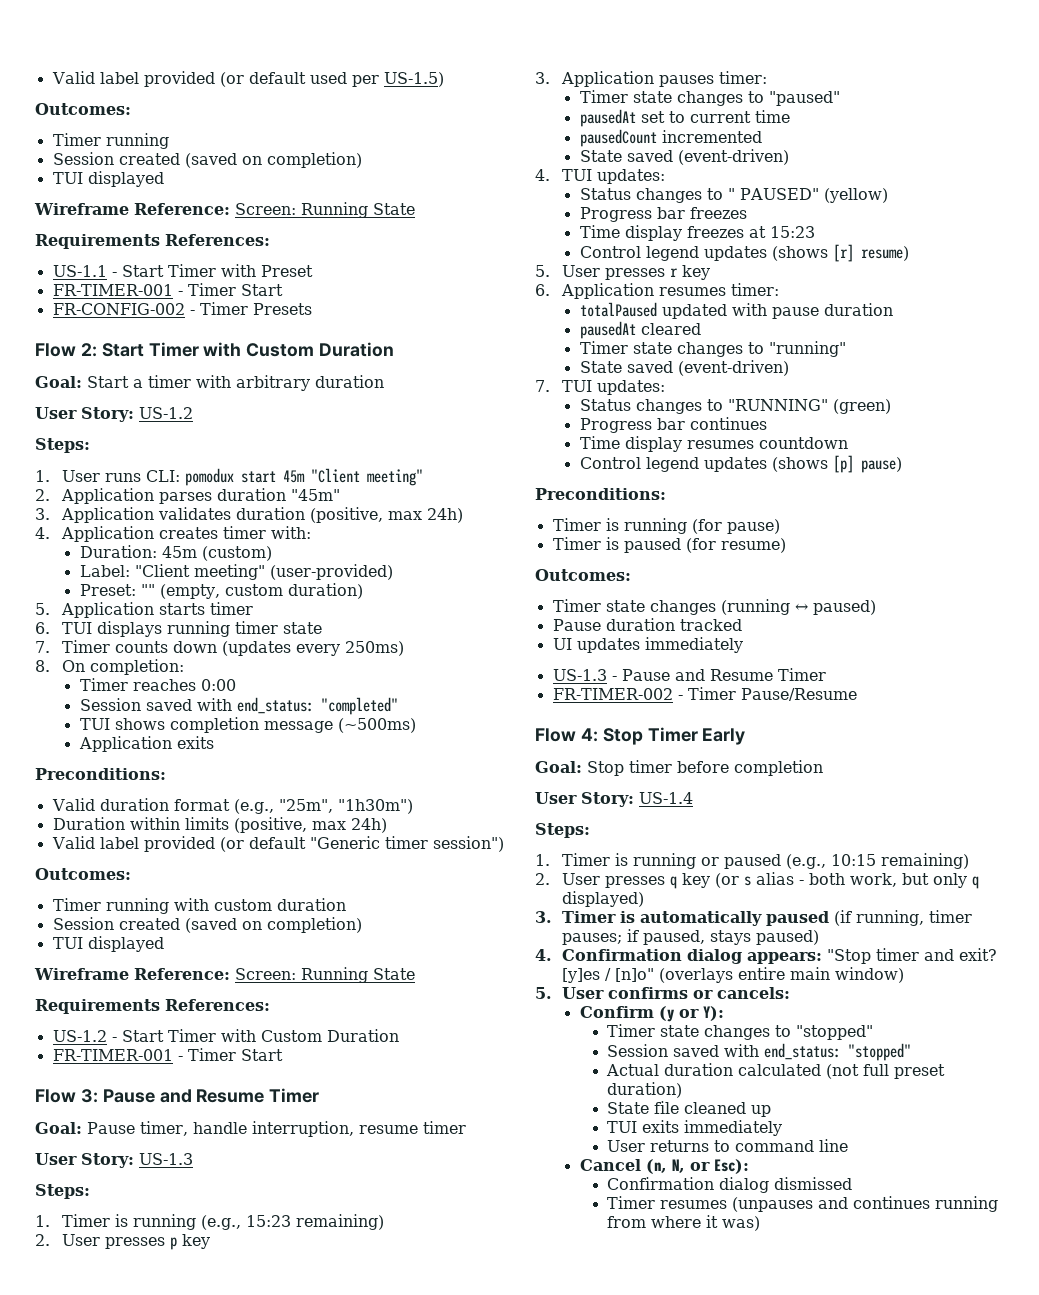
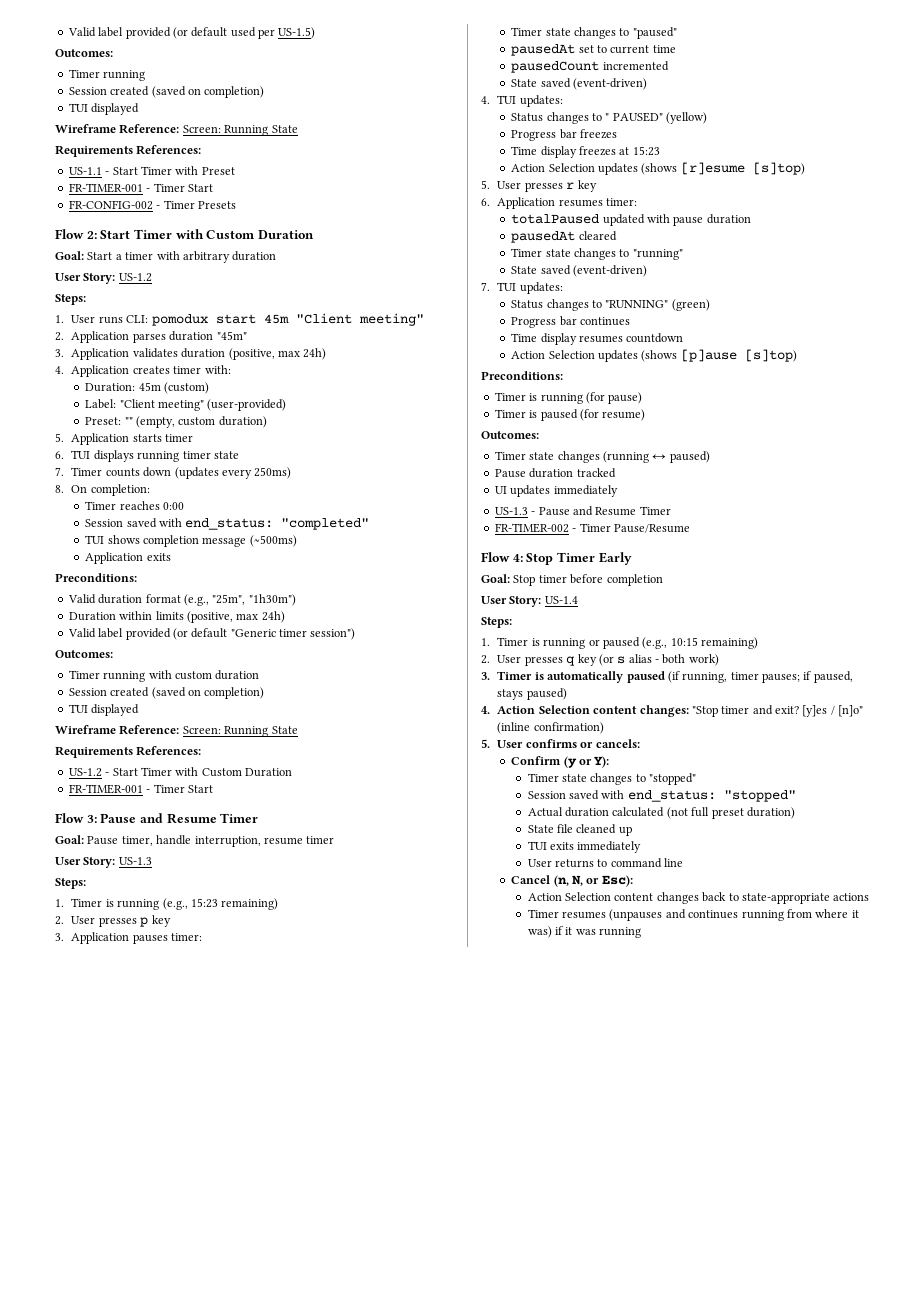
- Control legend updates (shows [r] resume)
+ Action Selection updates (shows [r]esume [s]top)
- Control legend updates (shows [p] pause)
+ Action Selection updates (shows [p]ause [s]top)
- 2. User presses q key (or s alias - both work, but only q displayed)
+ 2. User presses q key (or s alias - both work)
- 4. Confirmation dialog appears: "Stop timer and exit?
+ 4. Action Selection content changes: "Stop timer and exit?
- [y]es / [n]o" (overlays entire main window)
+ [y]es / [n]o" (inline confirmation)
- Confirmation dialog dismissed
+ Action Selection content changes back to state-appropriate actions
- Timer resumes (unpauses and continues running from where it was)
+ Timer resumes (unpauses and continues running from where it was) if it was running

